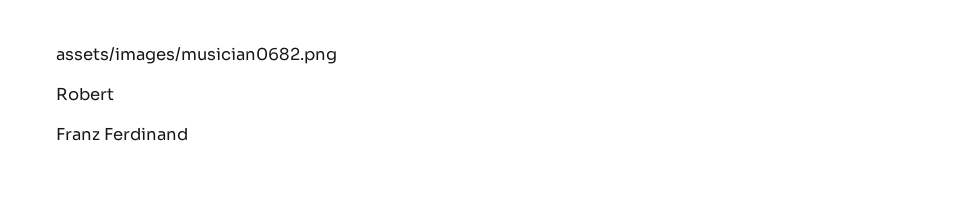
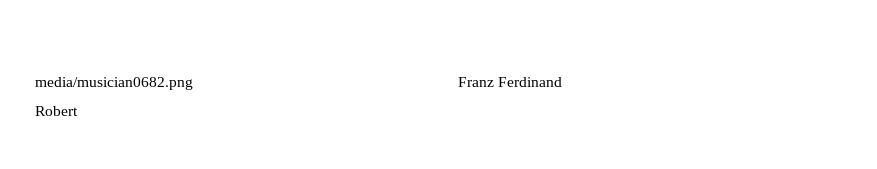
- assets/images/musician0682.png
+ media/musician0682.png

